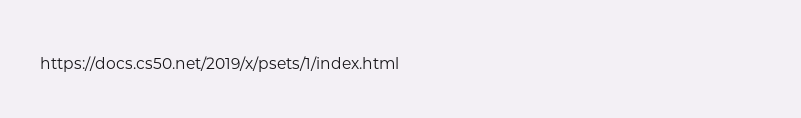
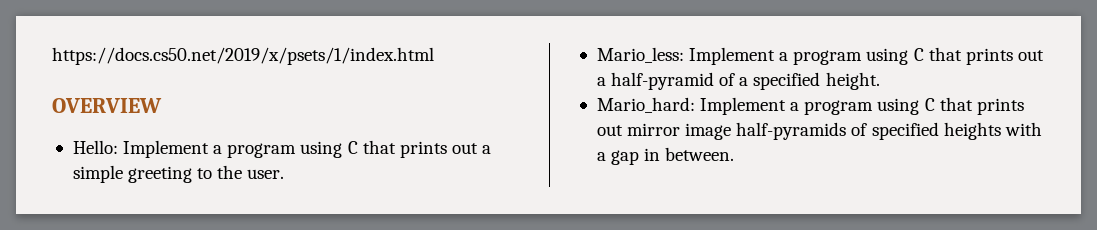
+ OVERVIEW
+ Hello: Implement a program using C that prints out a simple greeting to the user.
+ Mario_less: Implement a program using C that prints out a half-pyramid of a specified height.
+ Mario_hard: Implement a program using C that prints out mirror image half-pyramids of specified heights with a gap in between.

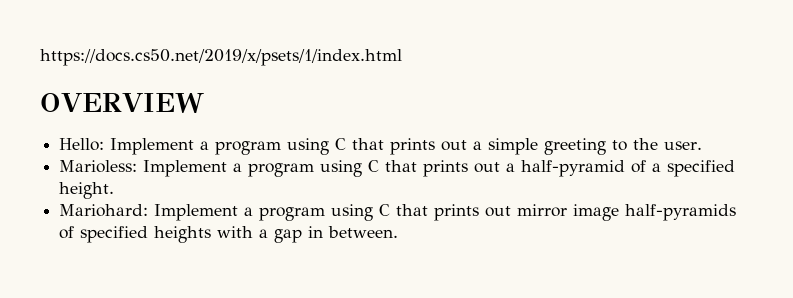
- Mario_less: Implement a program using C that prints out a half-pyramid of a specified height.
+ Marioless: Implement a program using C that prints out a half-pyramid of a specified height.
- Mario_hard: Implement a program using C that prints out mirror image half-pyramids of specified heights with a gap in between.
+ Mariohard: Implement a program using C that prints out mirror image half-pyramids of specified heights with a gap in between.

